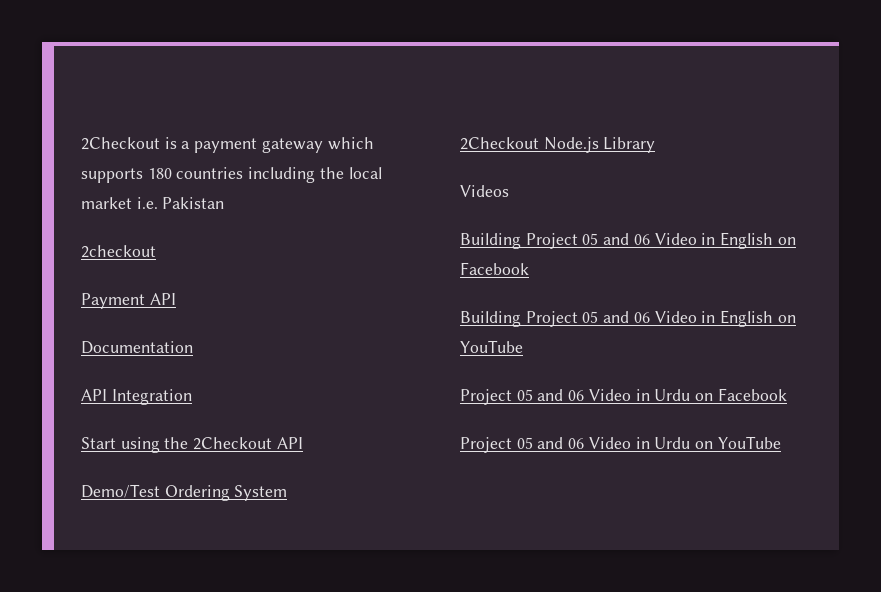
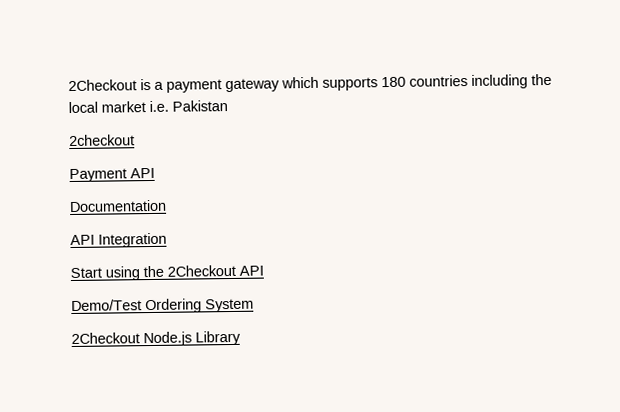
- Videos
- Building Project 05 and 06 Video in English on Facebook
- Building Project 05 and 06 Video in English on YouTube
- Project 05 and 06 Video in Urdu on Facebook
- Project 05 and 06 Video in Urdu on YouTube

